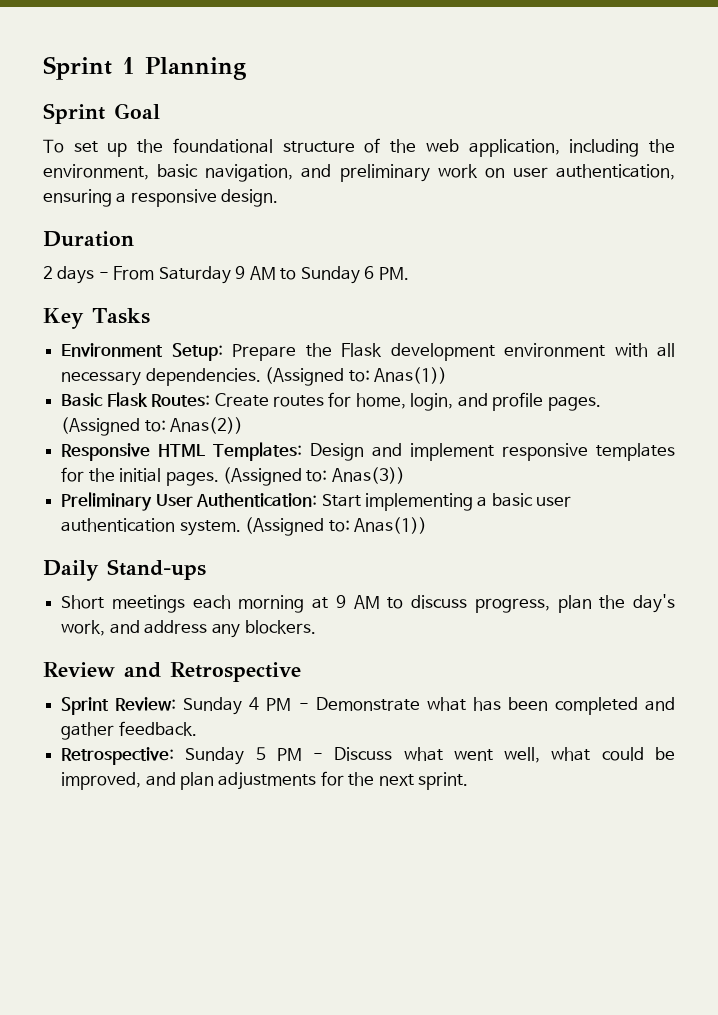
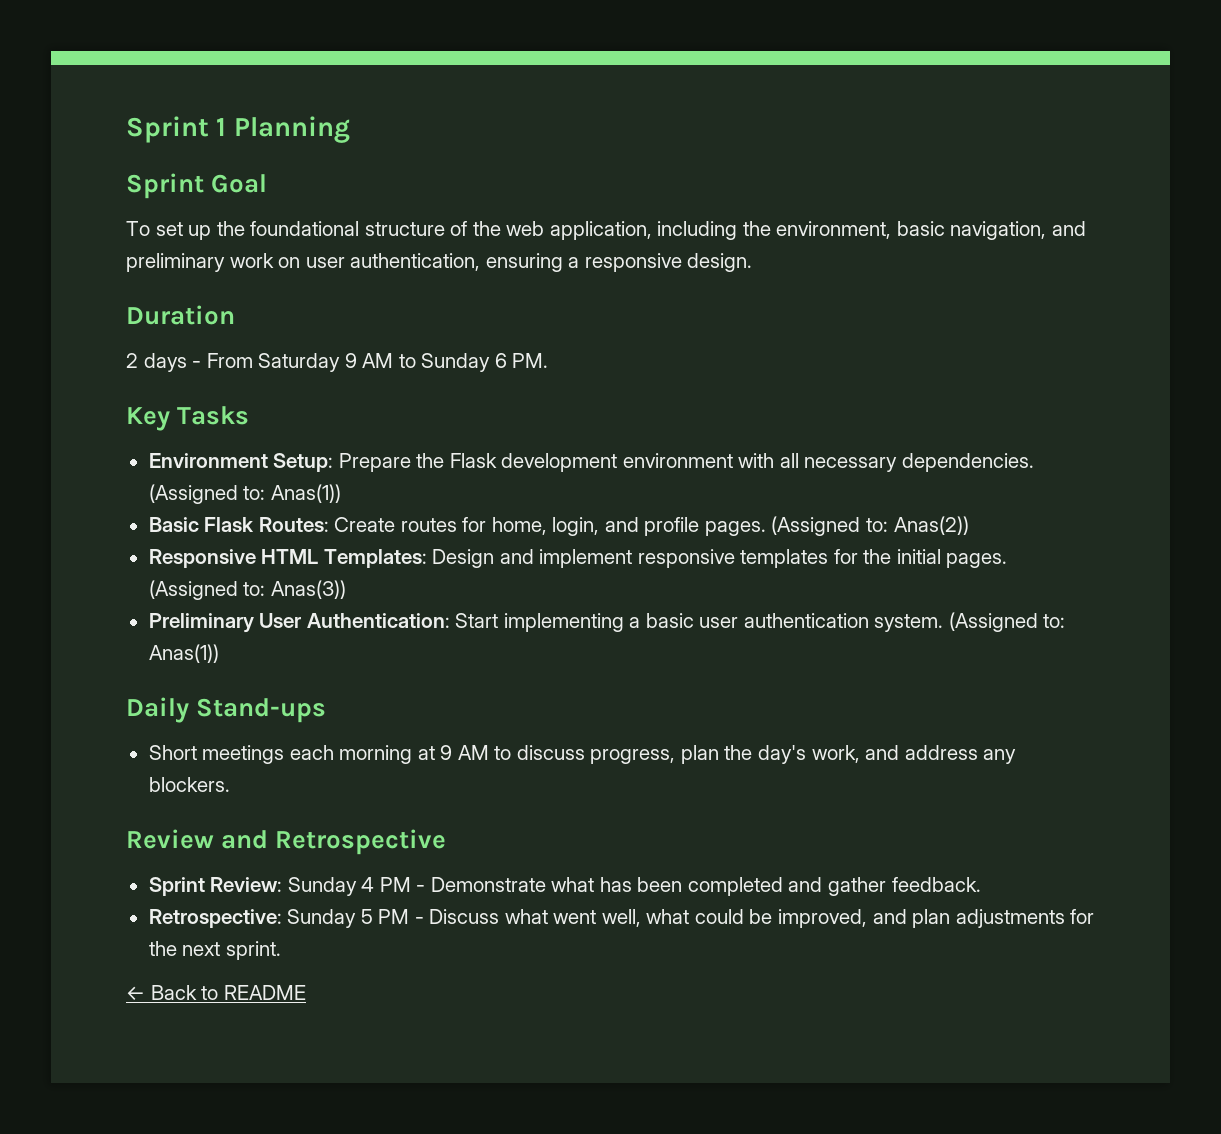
+ ← Back to README

